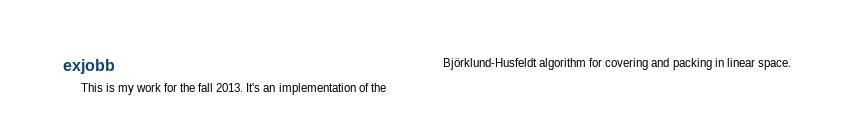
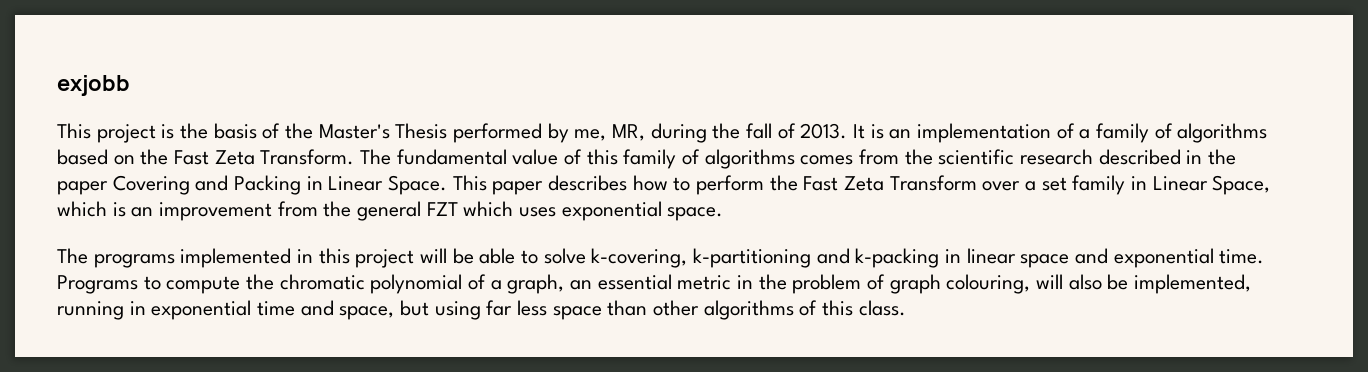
- This is my work for the fall 2013. It's an implementation of the Björklund-Husfeldt algorithm for covering and packing in linear space.
+ This project is the basis of the Master's Thesis performed by me, MR, during the fall of 2013. It is an implementation of a family of algorithms based on the Fast Zeta Transform. The fundamental value of this family of algorithms comes from the scientific research described in the paper Covering and Packing in Linear Space. This paper describes how to perform the Fast Zeta Transform over a set family in Linear Space, which is an improvement from the general FZT which uses exponential space.
+ The programs implemented in this project will be able to solve k-covering, k-partitioning and k-packing in linear space and exponential time. Programs to compute the chromatic polynomial of a graph, an essential metric in the problem of graph colouring, will also be implemented, running in exponential time and space, but using far less space than other algorithms of this class.

